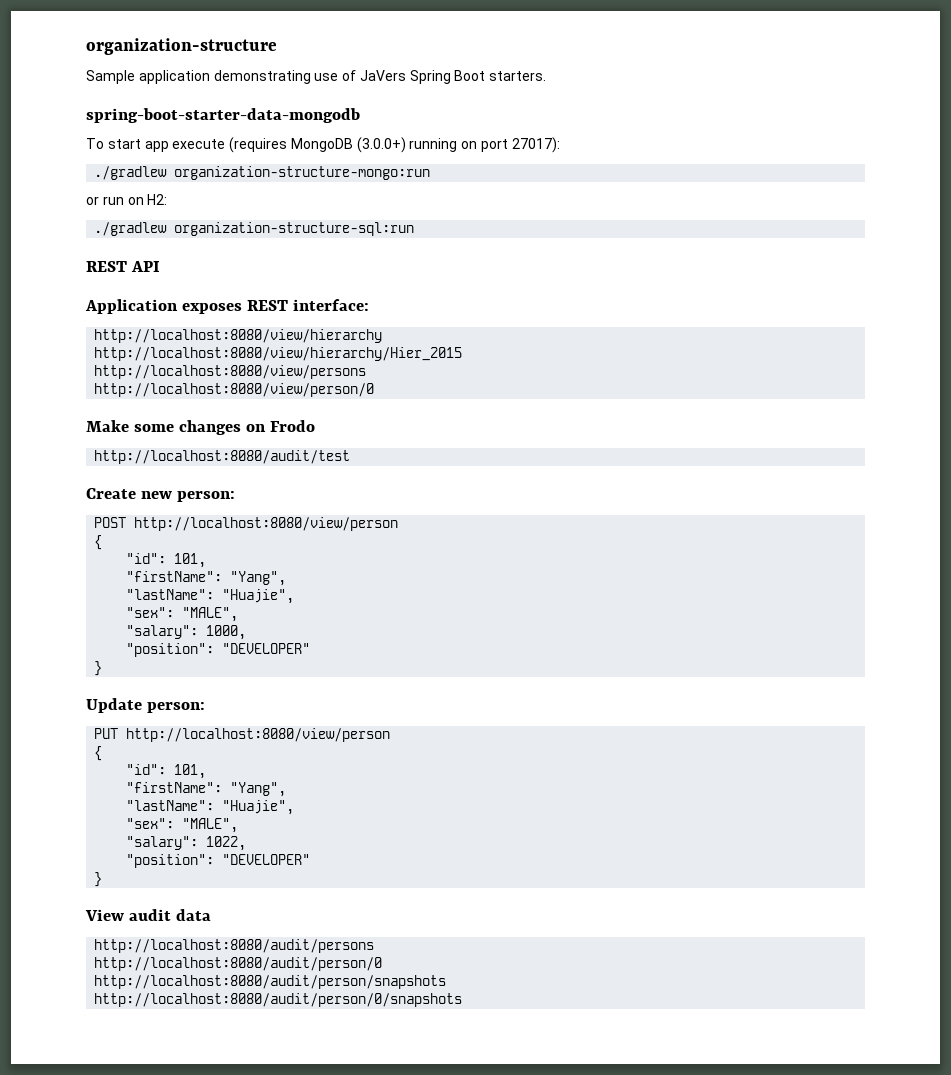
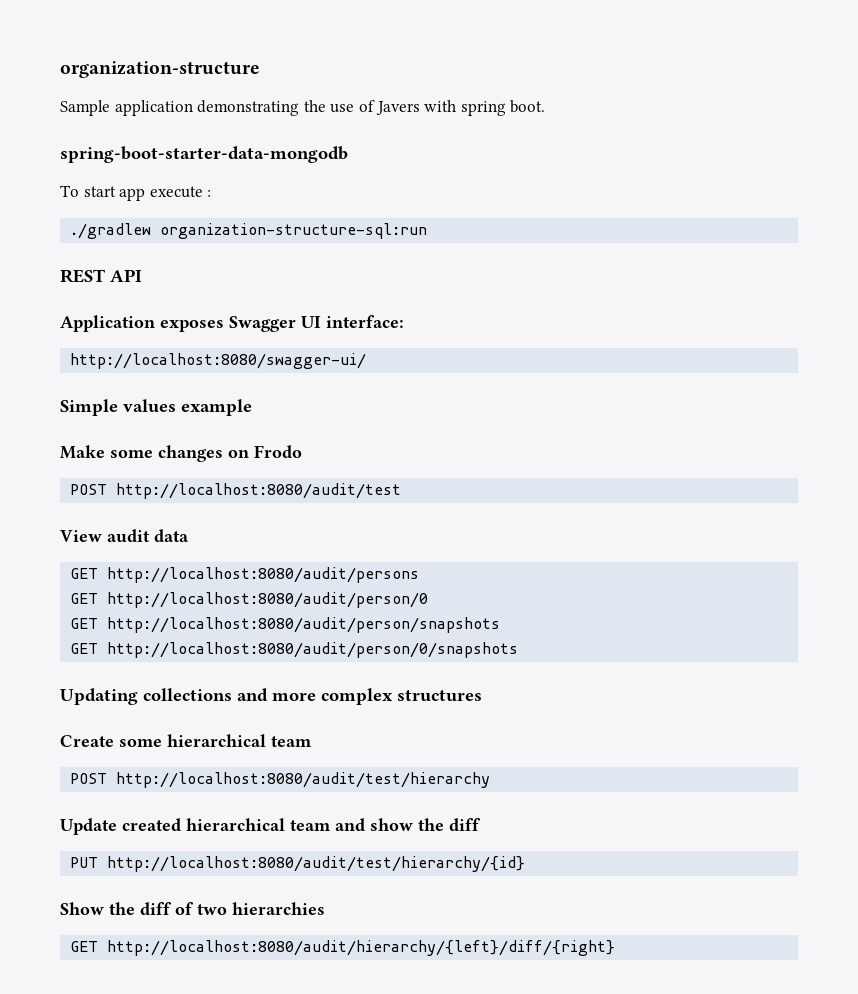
- Sample application demonstrating use of JaVers Spring Boot starters.
+ Sample application demonstrating the use of Javers with spring boot.
- To start app execute (requires MongoDB (3.0.0+) running on port 27017):
- ./gradlew organization-structure-mongo:run
- or run on H2:
+ To start app execute :
- Application exposes REST interface:
+ Application exposes Swagger UI interface:
- http://localhost:8080/view/hierarchy
- http://localhost:8080/view/hierarchy/Hier_2015
- http://localhost:8080/view/persons
- http://localhost:8080/view/person/0
+ http://localhost:8080/swagger-ui/
+ Simple values example
- http://localhost:8080/audit/test
+ POST http://localhost:8080/audit/test
- Create new person:
- POST http://localhost:8080/view/person
- {
- "id": 101,
- "firstName": "Yang",
- "lastName": "Huajie",
- "sex": "MALE",
- "salary": 1000,
- "position": "DEVELOPER"
- }
- Update person:
- PUT http://localhost:8080/view/person
- {
- "id": 101,
- "firstName": "Yang",
- "lastName": "Huajie",
- "sex": "MALE",
- "salary": 1022,
- "position": "DEVELOPER"
- }
- http://localhost:8080/audit/persons
+ GET http://localhost:8080/audit/persons
- http://localhost:8080/audit/person/0
+ GET http://localhost:8080/audit/person/0
- http://localhost:8080/audit/person/snapshots
+ GET http://localhost:8080/audit/person/snapshots
- http://localhost:8080/audit/person/0/snapshots
+ GET http://localhost:8080/audit/person/0/snapshots
+ Updating collections and more complex structures
+ Create some hierarchical team
+ POST http://localhost:8080/audit/test/hierarchy
+ Update created hierarchical team and show the diff
+ PUT http://localhost:8080/audit/test/hierarchy/{id}
+ Show the diff of two hierarchies
+ GET http://localhost:8080/audit/hierarchy/{left}/diff/{right}

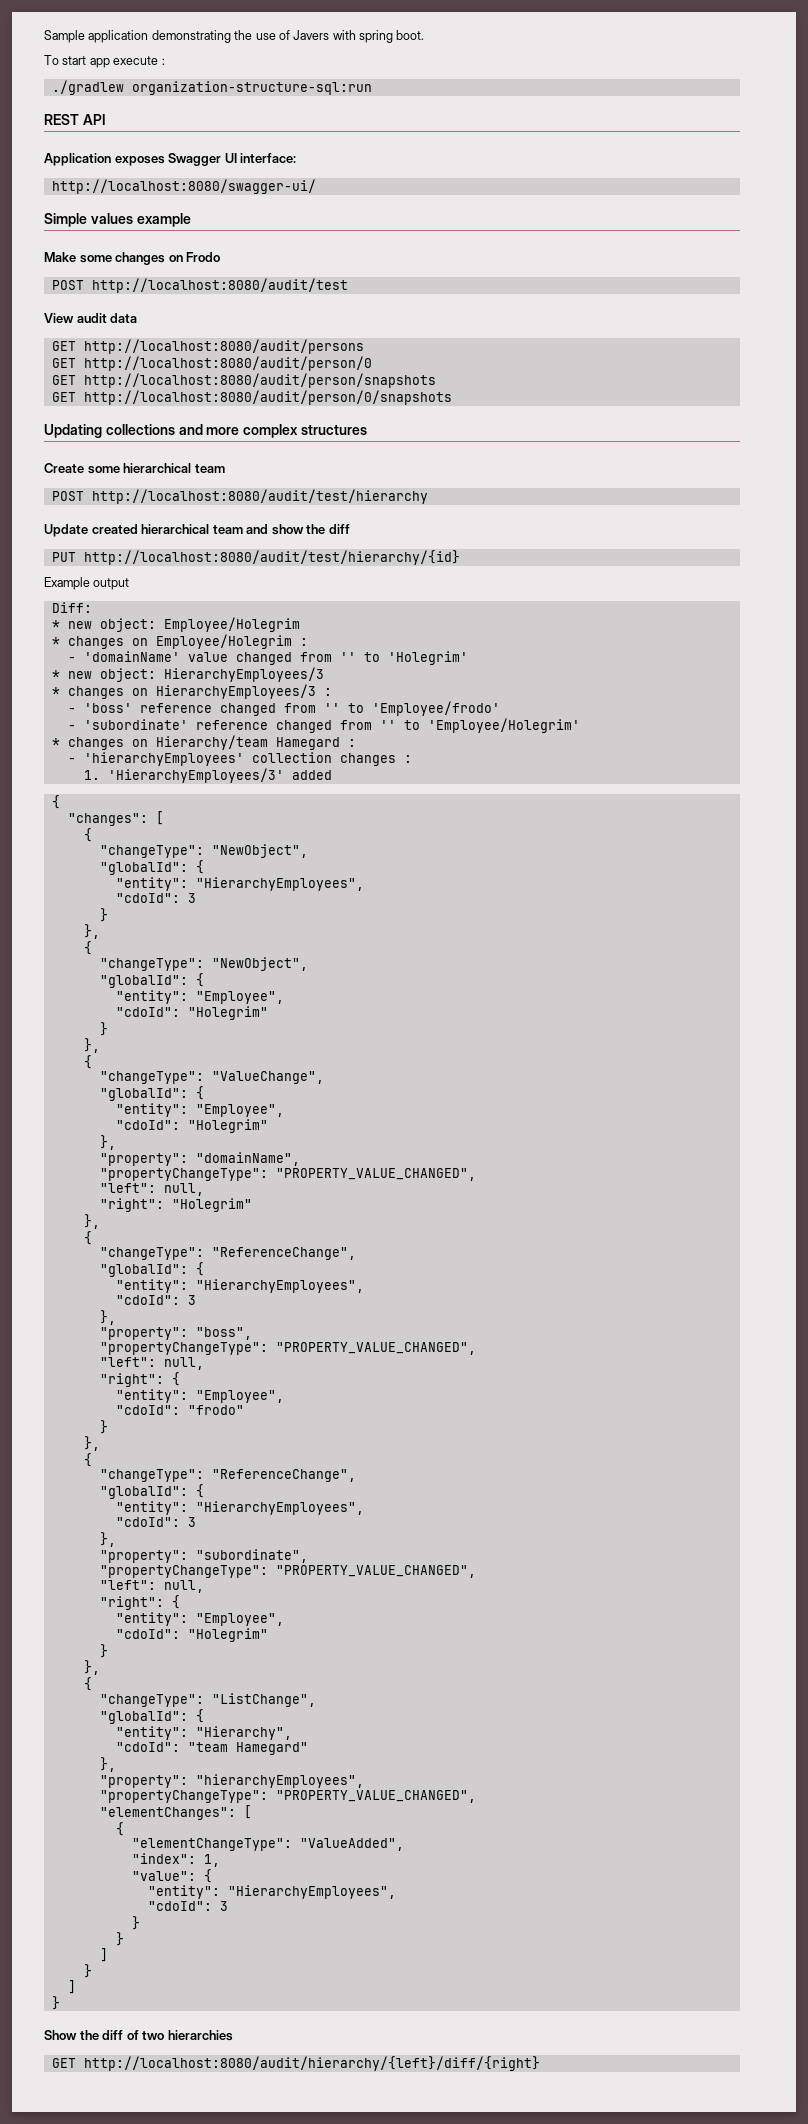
- organization-structure
- spring-boot-starter-data-mongodb
+ Example output
+ Diff:
+ * new object: Employee/Holegrim
+ * changes on Employee/Holegrim :
+ - 'domainName' value changed from '' to 'Holegrim'
+ * new object: HierarchyEmployees/3
+ * changes on HierarchyEmployees/3 :
+ - 'boss' reference changed from '' to 'Employee/frodo'
+ - 'subordinate' reference changed from '' to 'Employee/Holegrim'
+ * changes on Hierarchy/team Hamegard :
+ - 'hierarchyEmployees' collection changes :
+ 1. 'HierarchyEmployees/3' added
+ {
+ "changes": [
+ {
+ "changeType": "NewObject",
+ "globalId": {
+ "entity": "HierarchyEmployees",
+ "cdoId": 3
+ }
+ },
+ {
+ "changeType": "NewObject",
+ "globalId": {
+ "entity": "Employee",
+ "cdoId": "Holegrim"
+ }
+ },
+ {
+ "changeType": "ValueChange",
+ "globalId": {
+ "entity": "Employee",
+ "cdoId": "Holegrim"
+ },
+ "property": "domainName",
+ "propertyChangeType": "PROPERTY_VALUE_CHANGED",
+ "left": null,
+ "right": "Holegrim"
+ },
+ {
+ "changeType": "ReferenceChange",
+ "globalId": {
+ "entity": "HierarchyEmployees",
+ "cdoId": 3
+ },
+ "property": "boss",
+ "propertyChangeType": "PROPERTY_VALUE_CHANGED",
+ "left": null,
+ "right": {
+ "entity": "Employee",
+ "cdoId": "frodo"
+ }
+ },
+ {
+ "changeType": "ReferenceChange",
+ "globalId": {
+ "entity": "HierarchyEmployees",
+ "cdoId": 3
+ },
+ "property": "subordinate",
+ "propertyChangeType": "PROPERTY_VALUE_CHANGED",
+ "left": null,
+ "right": {
+ "entity": "Employee",
+ "cdoId": "Holegrim"
+ }
+ },
+ {
+ "changeType": "ListChange",
+ "globalId": {
+ "entity": "Hierarchy",
+ "cdoId": "team Hamegard"
+ },
+ "property": "hierarchyEmployees",
+ "propertyChangeType": "PROPERTY_VALUE_CHANGED",
+ "elementChanges": [
+ {
+ "elementChangeType": "ValueAdded",
+ "index": 1,
+ "value": {
+ "entity": "HierarchyEmployees",
+ "cdoId": 3
+ }
+ }
+ ]
+ }
+ ]
+ }

